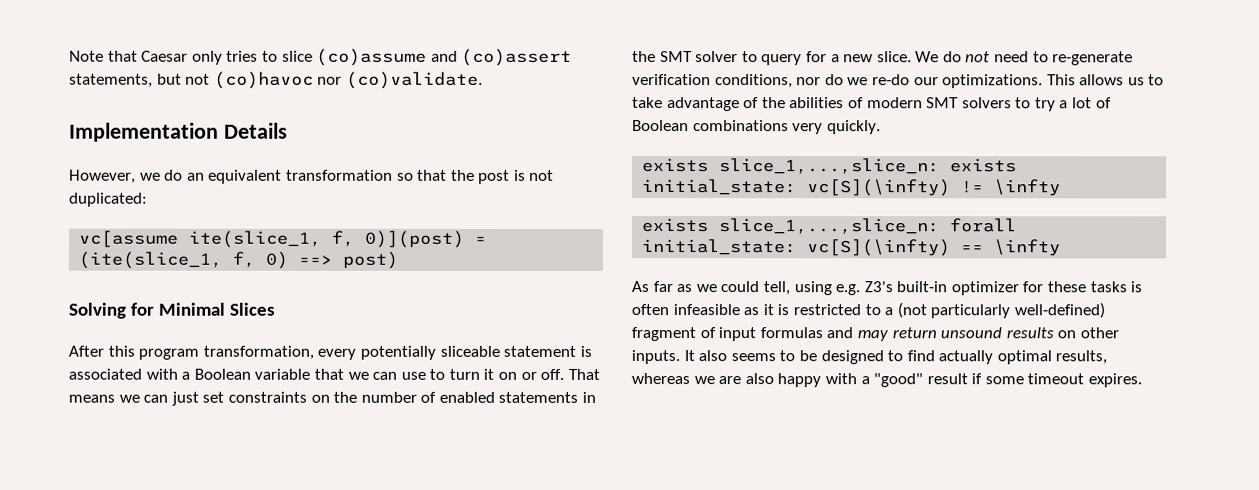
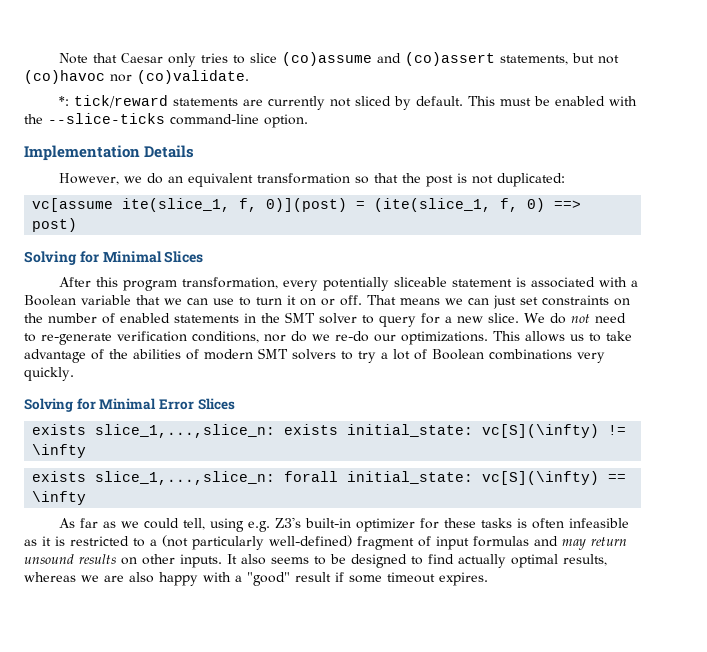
+ *: tick/reward statements are currently not sliced by default. This must be enabled with the --slice-ticks command-line option.
+ Solving for Minimal Error Slices

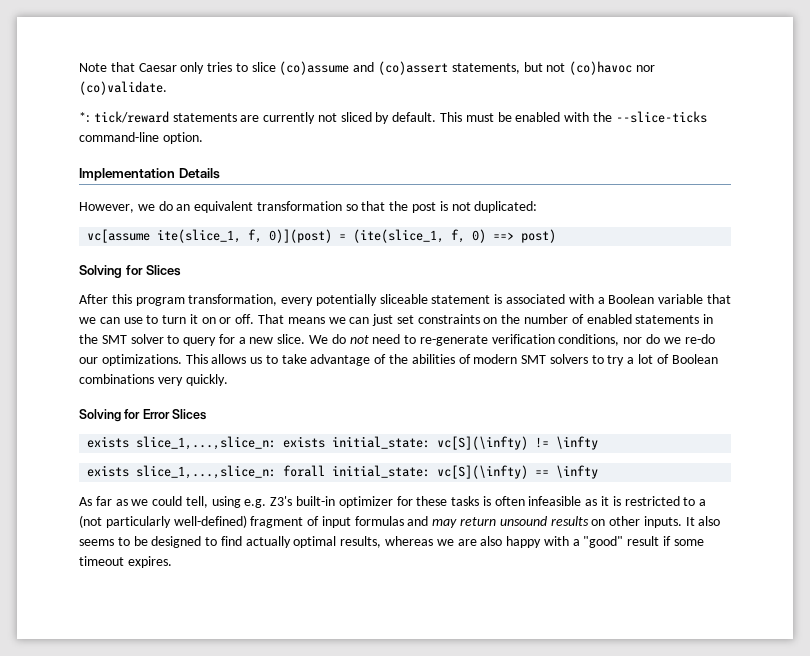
- Solving for Minimal Slices
+ Solving for Slices
- Solving for Minimal Error Slices
+ Solving for Error Slices

